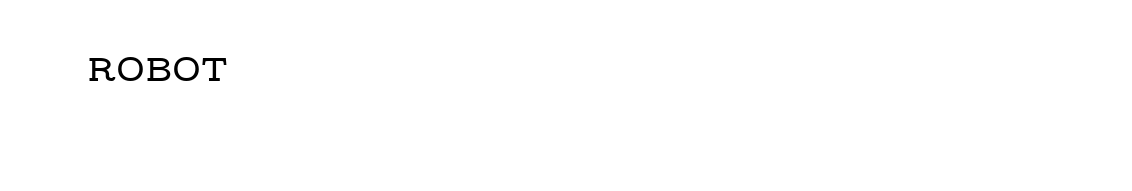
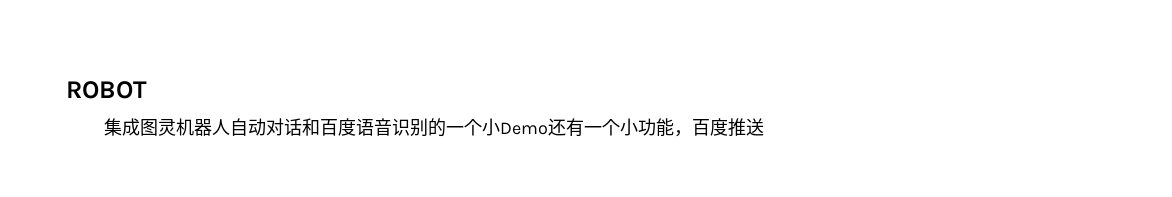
+ 集成图灵机器人自动对话和百度语音识别的一个小Demo还有一个小功能，百度推送

